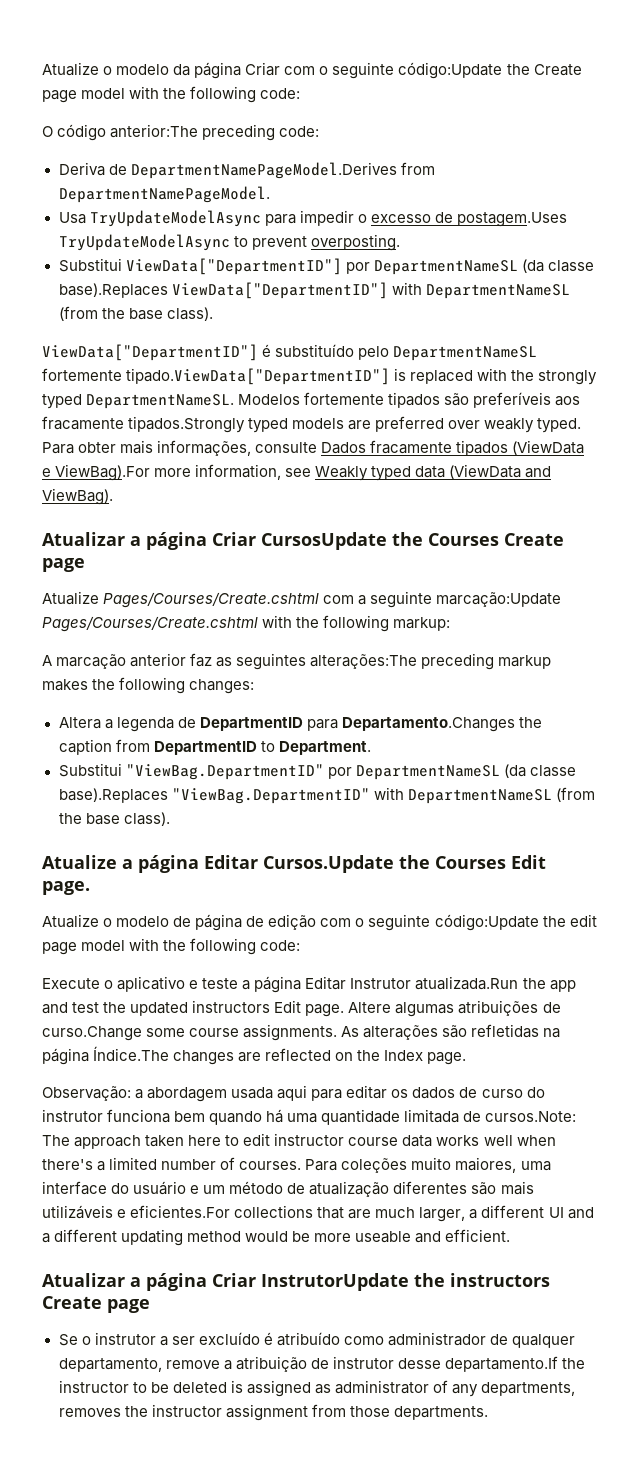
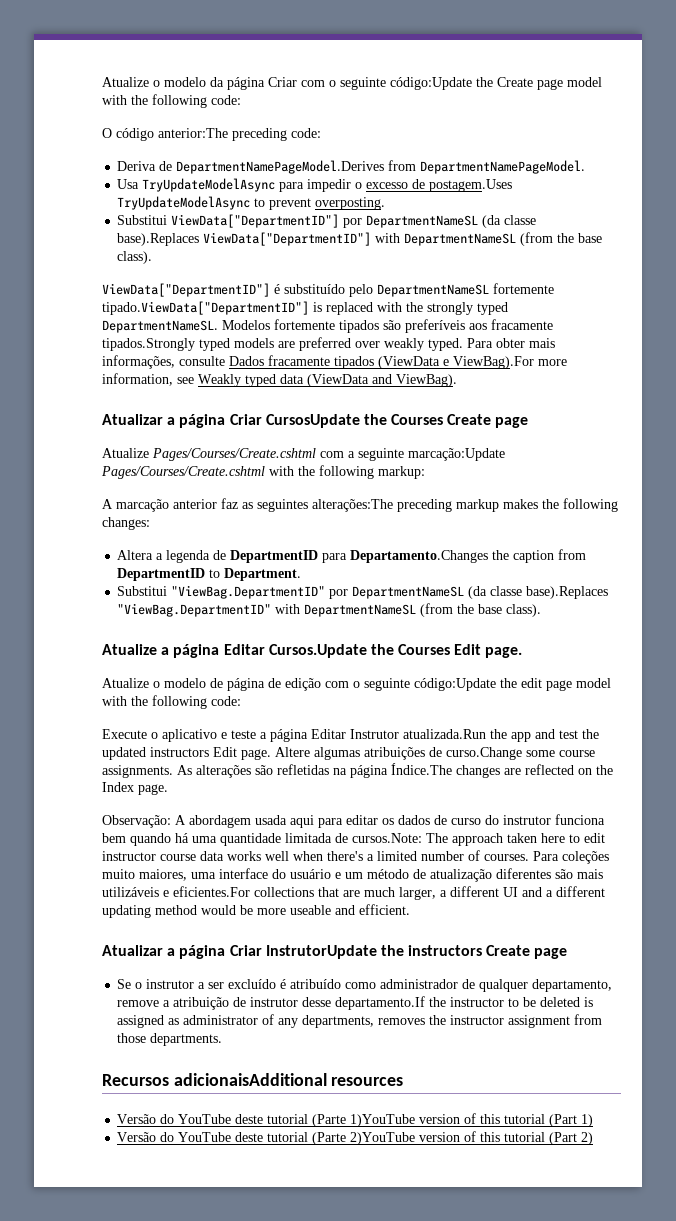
- Observação: a abordagem usada aqui para editar os dados de curso do instrutor funciona bem quando há uma quantidade limitada de cursos.Note: The approach taken here to edit instructor course data works well when there's a limited number of courses.
+ Observação: A abordagem usada aqui para editar os dados de curso do instrutor funciona bem quando há uma quantidade limitada de cursos.Note: The approach taken here to edit instructor course data works well when there's a limited number of courses.
+ Recursos adicionaisAdditional resources
+ Versão do YouTube deste tutorial (Parte 1)YouTube version of this tutorial (Part 1)
+ Versão do YouTube deste tutorial (Parte 2)YouTube version of this tutorial (Part 2)

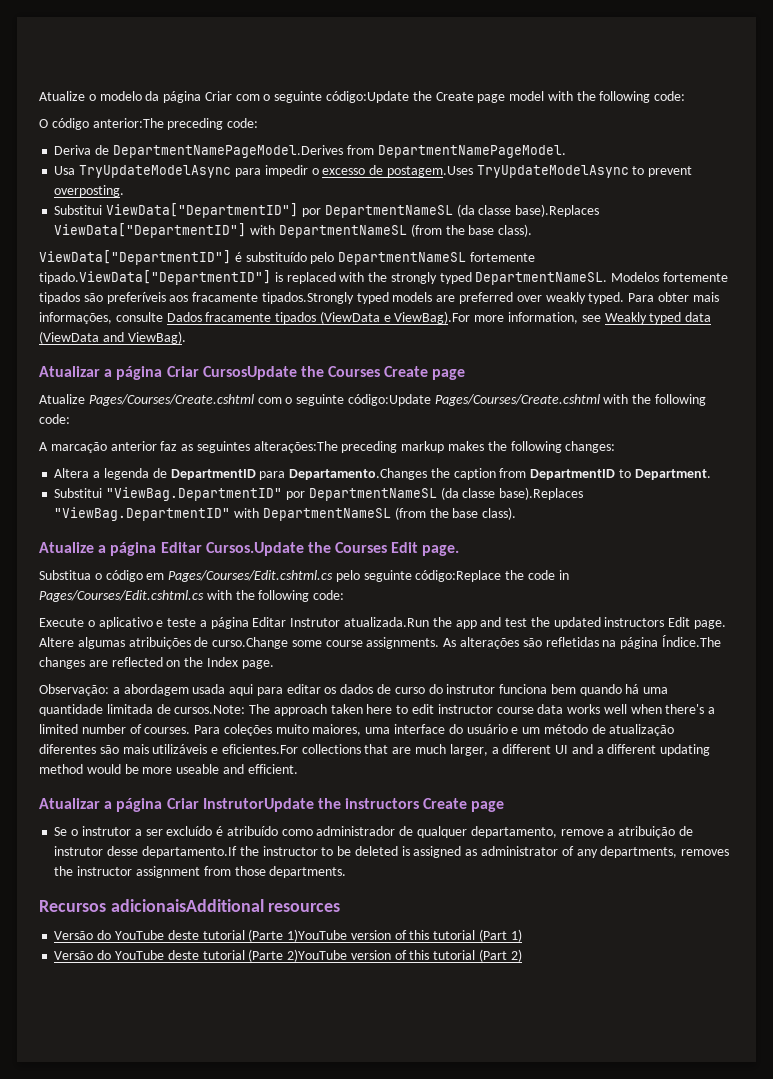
- Atualize Pages/Courses/Create.cshtml com a seguinte marcação:Update Pages/Courses/Create.cshtml with the following markup:
+ Atualize Pages/Courses/Create.cshtml com o seguinte código:Update Pages/Courses/Create.cshtml with the following code:
- Atualize o modelo de página de edição com o seguinte código:Update the edit page model with the following code:
+ Substitua o código em Pages/Courses/Edit.cshtml.cs pelo seguinte código:Replace the code in Pages/Courses/Edit.cshtml.cs with the following code:
- Observação: A abordagem usada aqui para editar os dados de curso do instrutor funciona bem quando há uma quantidade limitada de cursos.Note: The approach taken here to edit instructor course data works well when there's a limited number of courses.
+ Observação: a abordagem usada aqui para editar os dados de curso do instrutor funciona bem quando há uma quantidade limitada de cursos.Note: The approach taken here to edit instructor course data works well when there's a limited number of courses.

